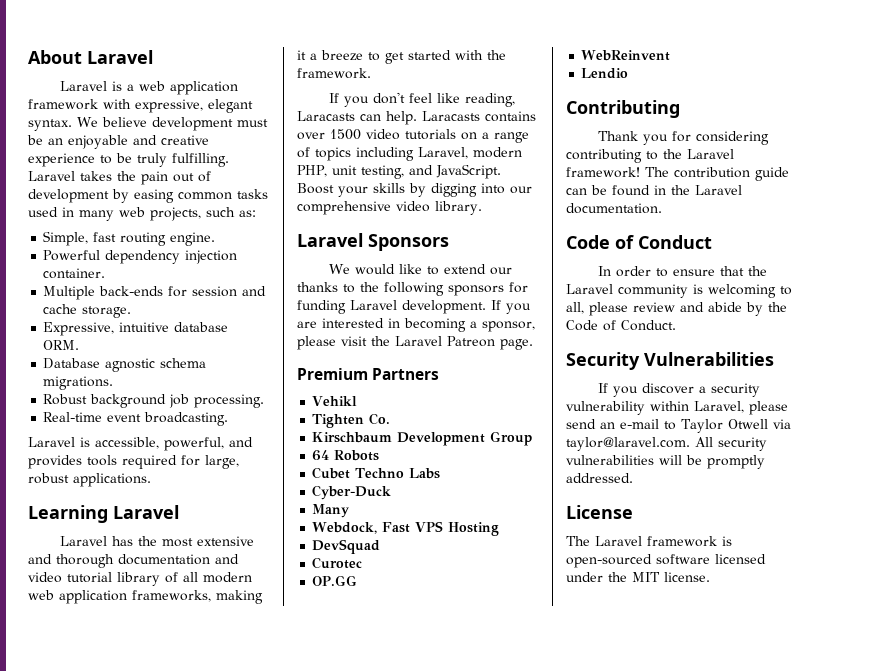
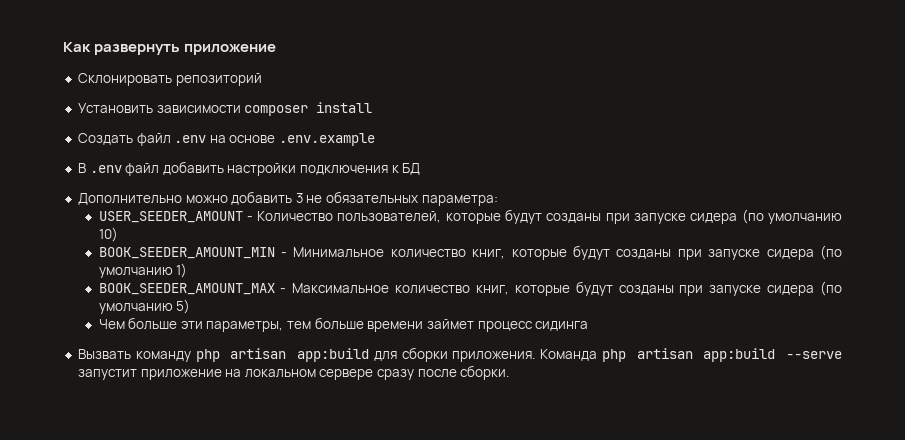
- About Laravel
- Laravel is a web application framework with expressive, elegant syntax. We believe development must be an enjoyable and creative experience to be truly fulfilling. Laravel takes the pain out of development by easing common tasks used in many web projects, such as:
- Simple, fast routing engine.
- Powerful dependency injection container.
- Multiple back-ends for session and cache storage.
- Expressive, intuitive database ORM.
- Database agnostic schema migrations.
- Robust background job processing.
- Real-time event broadcasting.
- Laravel is accessible, powerful, and provides tools required for large, robust applications.
- Learning Laravel
- Laravel has the most extensive and thorough documentation and video tutorial library of all modern web application frameworks, making it a breeze to get started with the framework.
- If you don't feel like reading, Laracasts can help. Laracasts contains over 1500 video tutorials on a range of topics including Laravel, modern PHP, unit testing, and JavaScript. Boost your skills by digging into our comprehensive video library.
- Laravel Sponsors
- We would like to extend our thanks to the following sponsors for funding Laravel development. If you are interested in becoming a sponsor, please visit the Laravel Patreon page.
- Premium Partners
- Vehikl
- Tighten Co.
- Kirschbaum Development Group
- 64 Robots
- Cubet Techno Labs
- Cyber-Duck
- Many
- Webdock, Fast VPS Hosting
- DevSquad
- Curotec
- OP.GG
- WebReinvent
- Lendio
- Contributing
- Thank you for considering contributing to the Laravel framework! The contribution guide can be found in the Laravel documentation.
- Code of Conduct
- In order to ensure that the Laravel community is welcoming to all, please review and abide by the Code of Conduct.
- Security Vulnerabilities
- If you discover a security vulnerability within Laravel, please send an e-mail to Taylor Otwell via taylor@laravel.com. All security vulnerabilities will be promptly addressed.
- License
- The Laravel framework is open-sourced software licensed under the MIT license.
+ Как развернуть приложение
+ Склонировать репозиторий
+ Установить зависимости composer install
+ Создать файл .env на основе .env.example
+ В .env файл добавить настройки подключения к БД
+ Дополнительно можно добавить 3 не обязательных параметра:
+ USER_SEEDER_AMOUNT - Количество пользователей, которые будут созданы при запуске сидера (по умолчанию 10)
+ BOOK_SEEDER_AMOUNT_MIN - Минимальное количество книг, которые будут созданы при запуске сидера (по умолчанию 1)
+ BOOK_SEEDER_AMOUNT_MAX - Максимальное количество книг, которые будут созданы при запуске сидера (по умолчанию 5)
+ Чем больше эти параметры, тем больше времени займет процесс сидинга
+ Вызвать команду php artisan app:build для сборки приложения. Команда php artisan app:build --serve запустит приложение на локальном сервере сразу после сборки.

